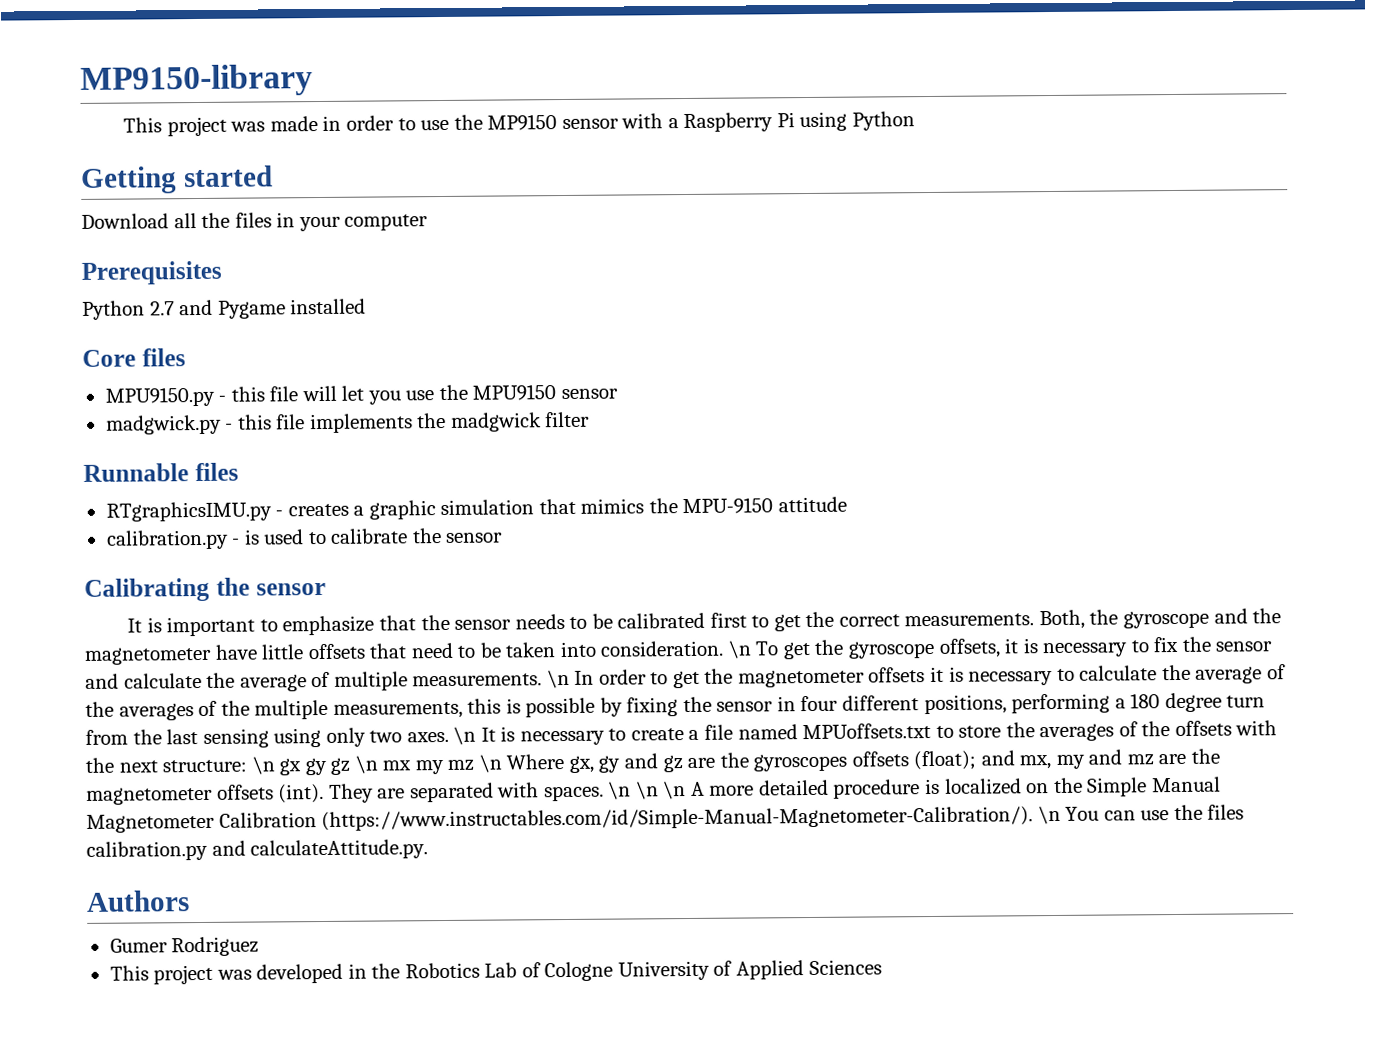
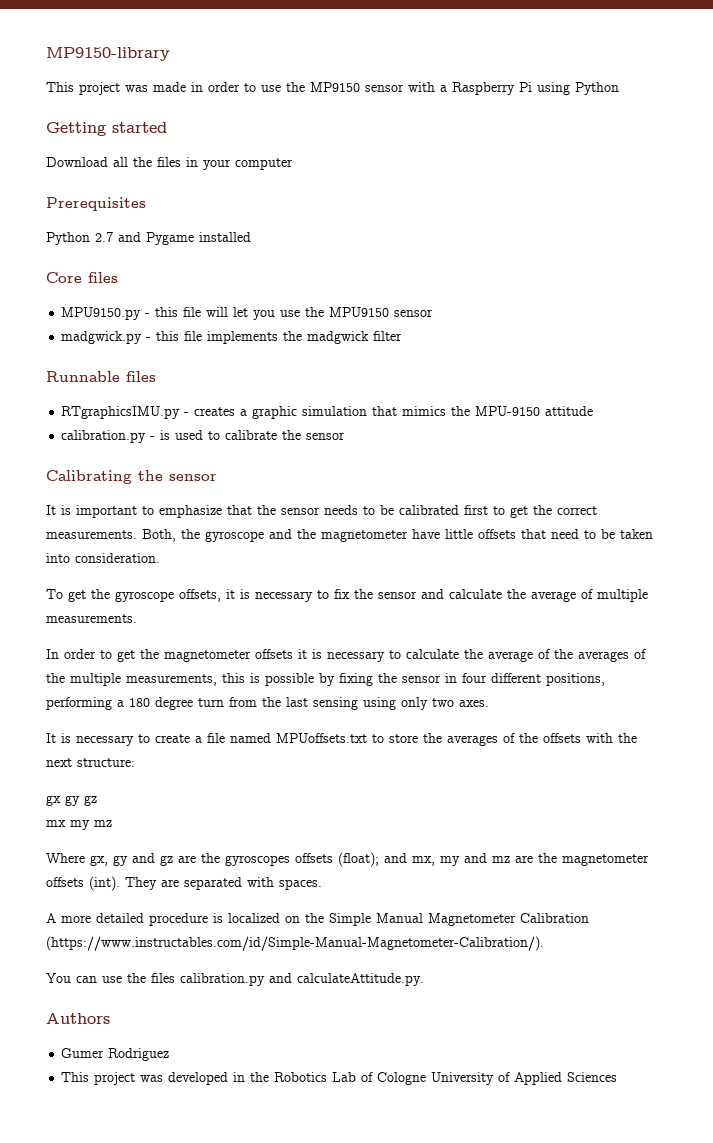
- Both, the gyroscope and the magnetometer have little offsets that need to be taken into consideration. \n To get the gyroscope offsets, it is necessary to fix the sensor and calculate the average of multiple measurements. \n In order to get the magnetometer offsets it is necessary to calculate the average of the averages of the multiple measurements, this is possible by fixing the sensor in four different positions, performing a 180 degree turn from the last sensing using only two axes. \n It is necessary to create a file named MPUoffsets.txt to store the averages of the offsets with the next structure: \n gx gy gz \n mx my mz \n Where gx, gy and gz are the gyroscopes offsets (float);
+ Both, the gyroscope and the magnetometer have little offsets that need to be taken into consideration.
+ To get the gyroscope offsets, it is necessary to fix the sensor and calculate the average of multiple measurements.
+ In order to get the magnetometer offsets it is necessary to calculate the average of the averages of the multiple measurements, this is possible by fixing the sensor in four different positions, performing a 180 degree turn from the last sensing using only two axes.
+ It is necessary to create a file named MPUoffsets.txt to store the averages of the offsets with the next structure:
+ gx gy gz
+ mx my mz
+ Where gx, gy and gz are the gyroscopes offsets (float);
- They are separated with spaces. \n \n \n A more detailed procedure is localized on the Simple Manual Magnetometer Calibration (https://www.instructables.com/id/Simple-Manual-Magnetometer-Calibration/). \n You can use the files calibration.py and calculateAttitude.py.
+ They are separated with spaces.
+ A more detailed procedure is localized on the Simple Manual Magnetometer Calibration (https://www.instructables.com/id/Simple-Manual-Magnetometer-Calibration/).
+ You can use the files calibration.py and calculateAttitude.py.

